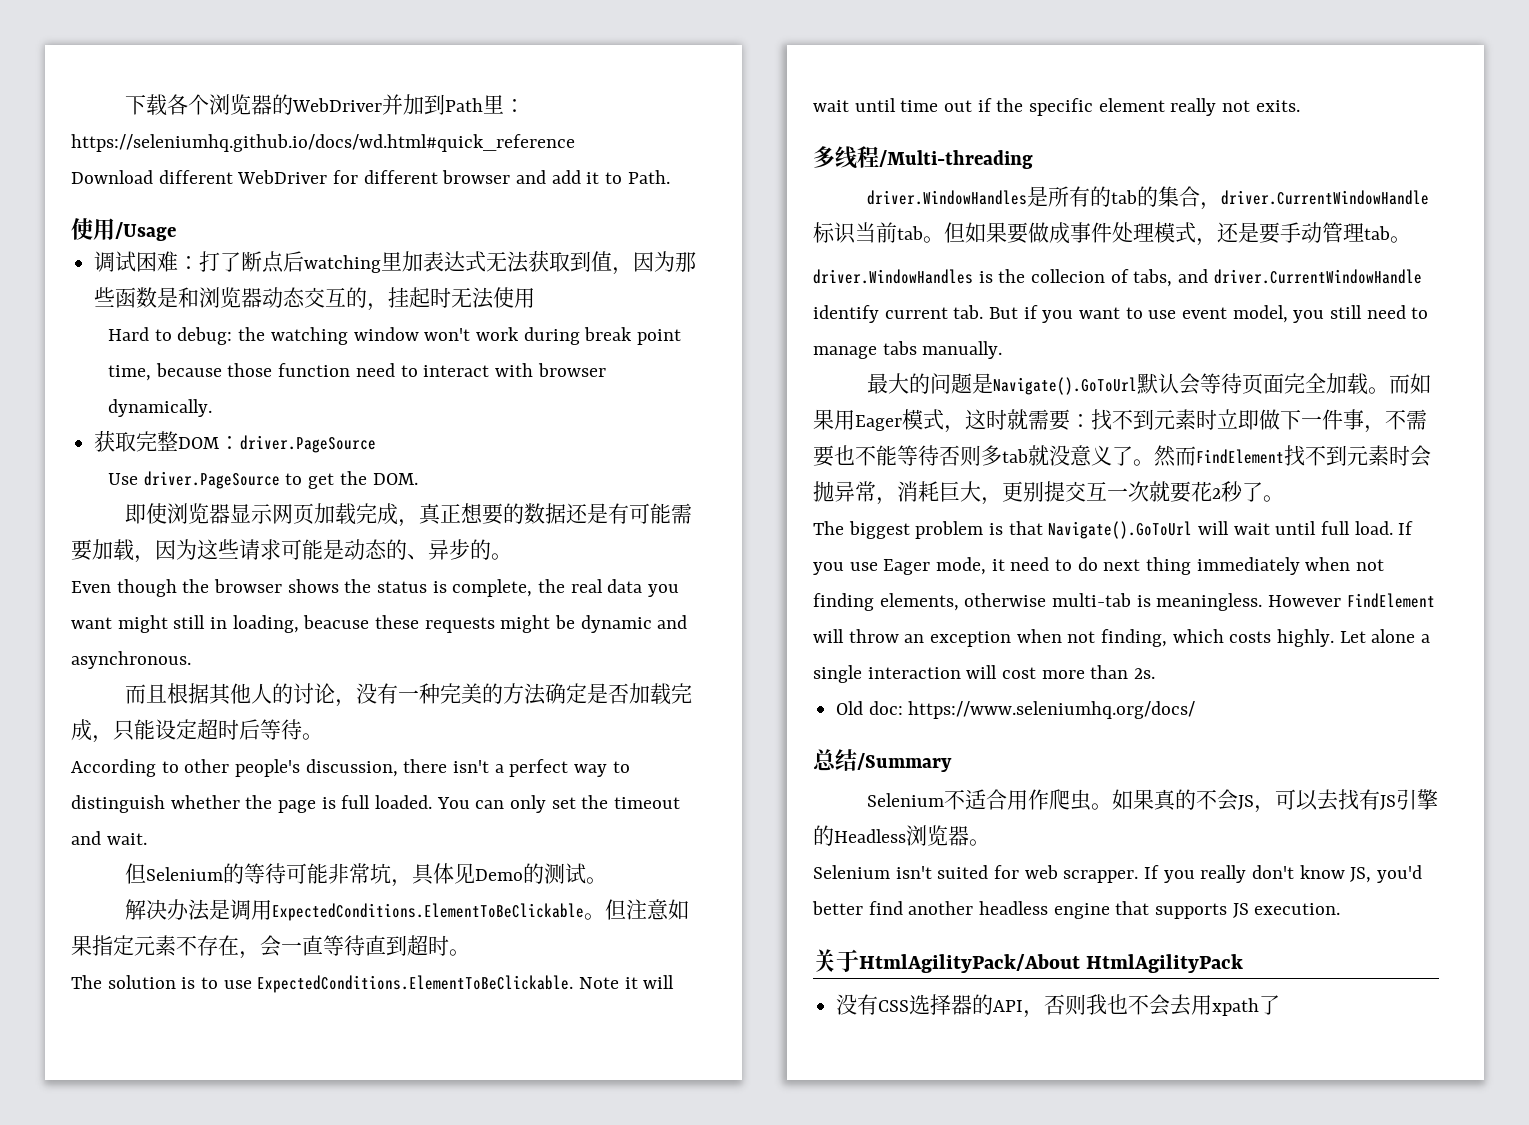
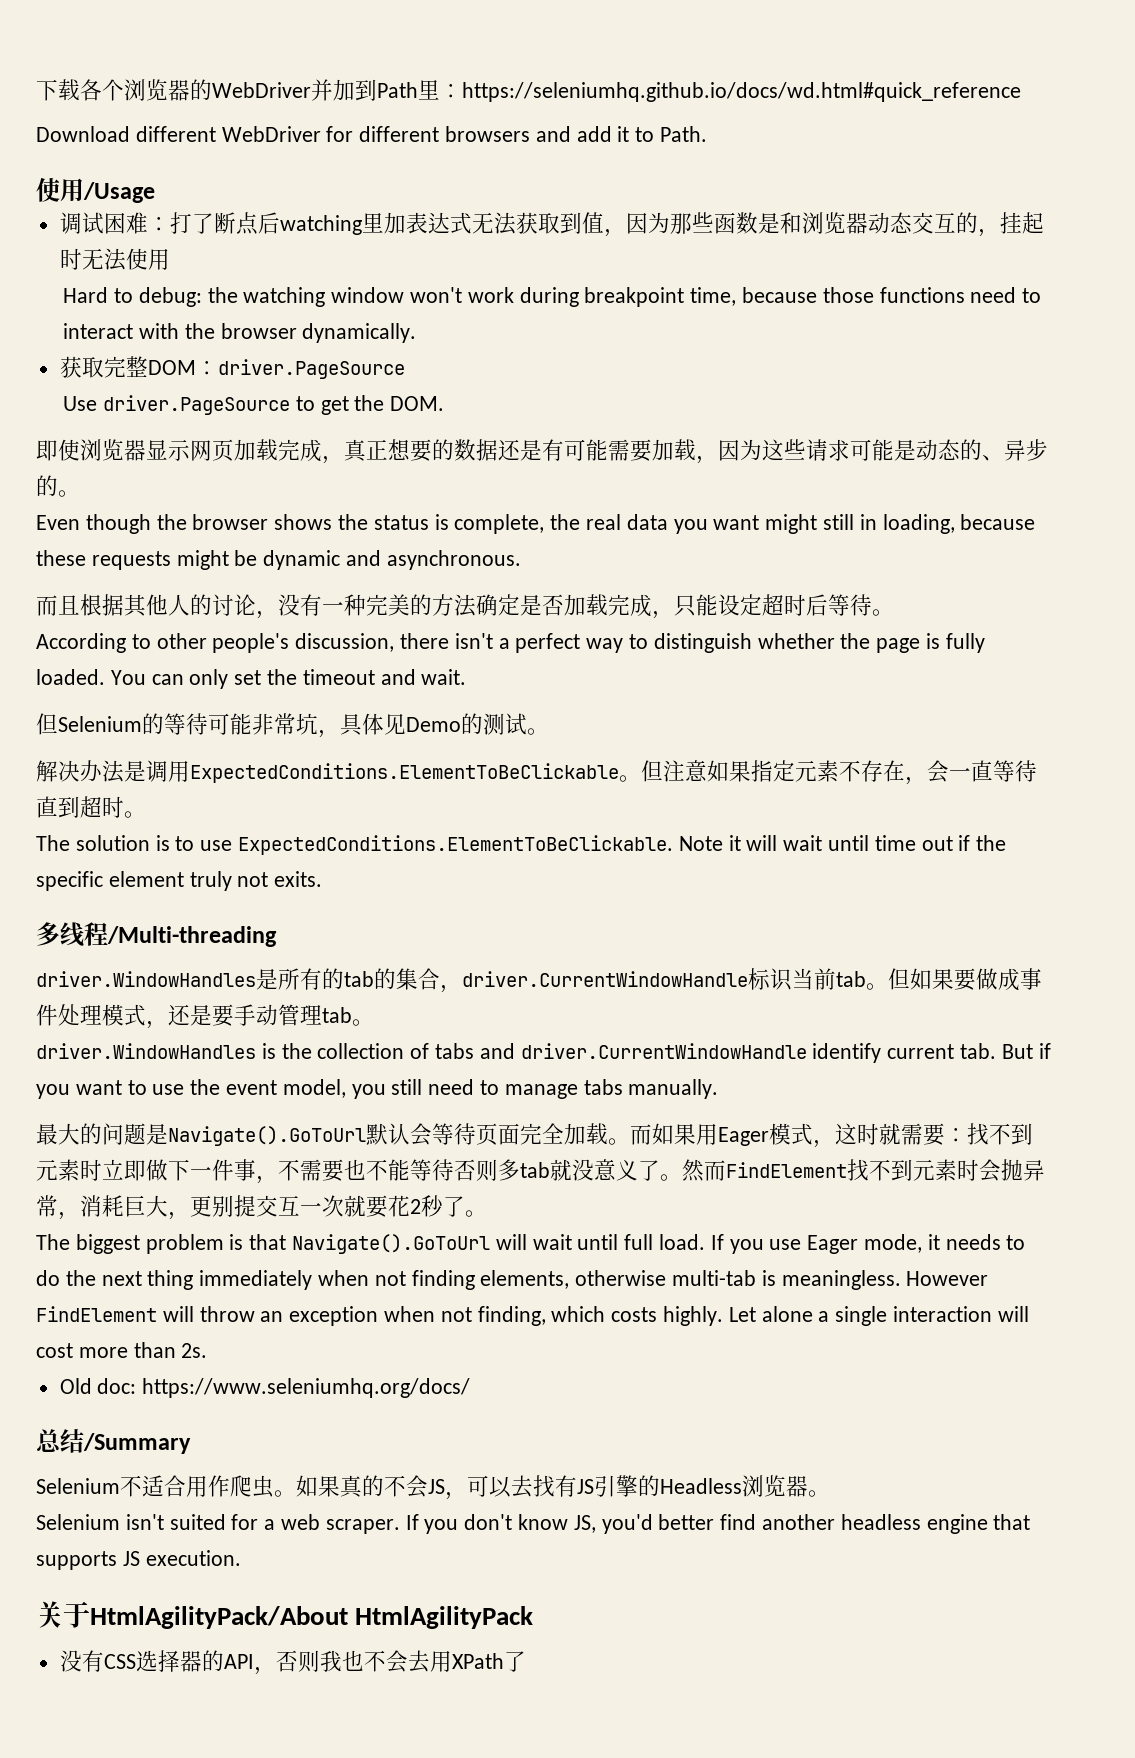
- Download different WebDriver for different browser and add it to Path.
+ Download different WebDriver for different browsers and add it to Path.
- Hard to debug: the watching window won't work during break point time, because those function need to interact with browser dynamically.
+ Hard to debug: the watching window won't work during breakpoint time, because those functions need to interact with the browser dynamically.
- Even though the browser shows the status is complete, the real data you want might still in loading, beacuse these requests might be dynamic and asynchronous.
+ Even though the browser shows the status is complete, the real data you want might still in loading, because these requests might be dynamic and asynchronous.
- According to other people's discussion, there isn't a perfect way to distinguish whether the page is full loaded.
+ According to other people's discussion, there isn't a perfect way to distinguish whether the page is fully loaded.
- The solution is to use ExpectedConditions.ElementToBeClickable. Note it will wait until time out if the specific element really not exits.
+ The solution is to use ExpectedConditions.ElementToBeClickable. Note it will wait until time out if the specific element truly not exits.
- driver.WindowHandles is the collecion of tabs, and driver.CurrentWindowHandle identify current tab. But if you want to use event model, you still need to manage tabs manually.
+ driver.WindowHandles is the collection of tabs and driver.CurrentWindowHandle identify current tab. But if you want to use the event model, you still need to manage tabs manually.
- If you use Eager mode, it need to do next thing immediately when not finding elements, otherwise multi-tab is meaningless.
+ If you use Eager mode, it needs to do the next thing immediately when not finding elements, otherwise multi-tab is meaningless.
- Selenium isn't suited for web scrapper. If you really don't know JS, you'd better find another headless engine that supports JS execution.
+ Selenium isn't suited for a web scraper. If you don't know JS, you'd better find another headless engine that supports JS execution.
- 没有CSS选择器的API，否则我也不会去用xpath了
+ 没有CSS选择器的API，否则我也不会去用XPath了

